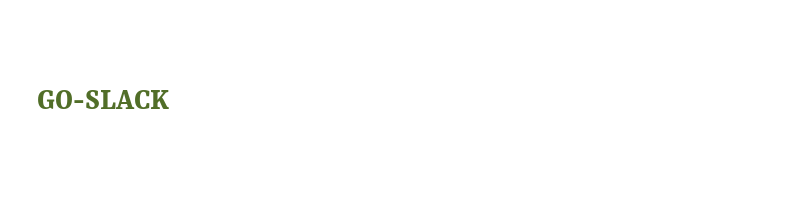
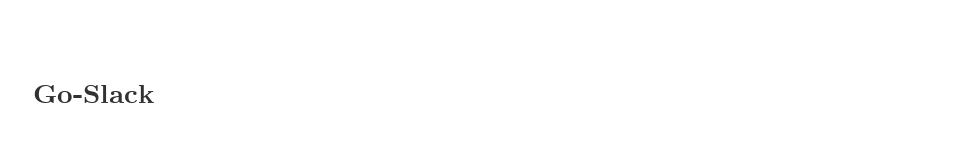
- GO-SLACK
+ Go-Slack

